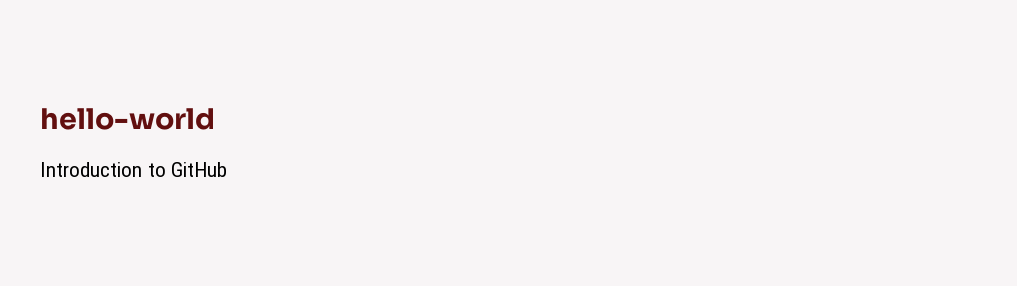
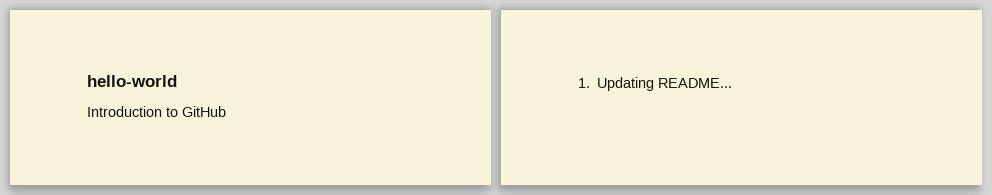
+ 1. Updating README...

